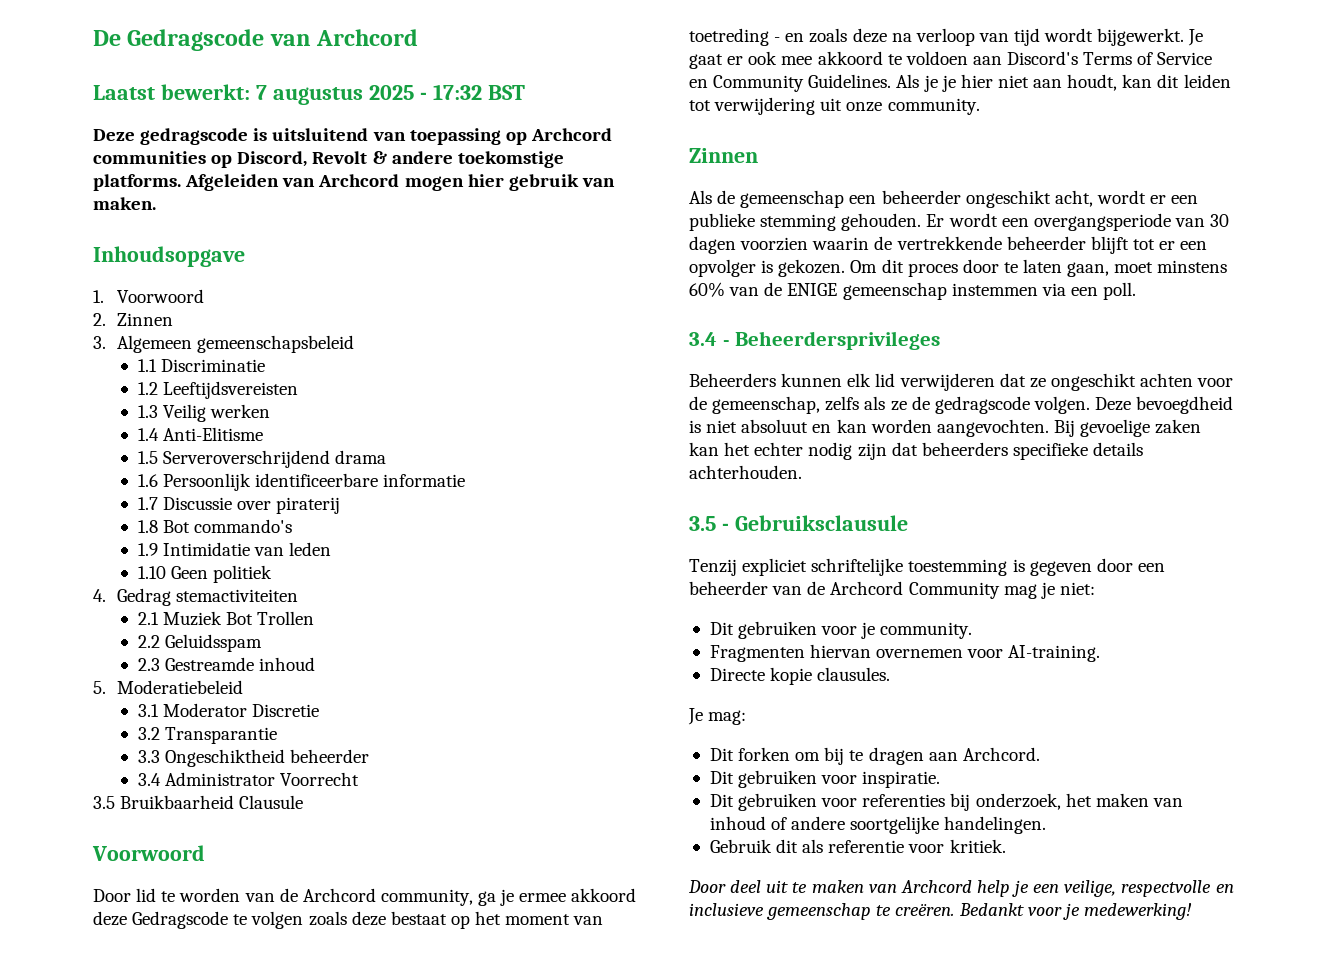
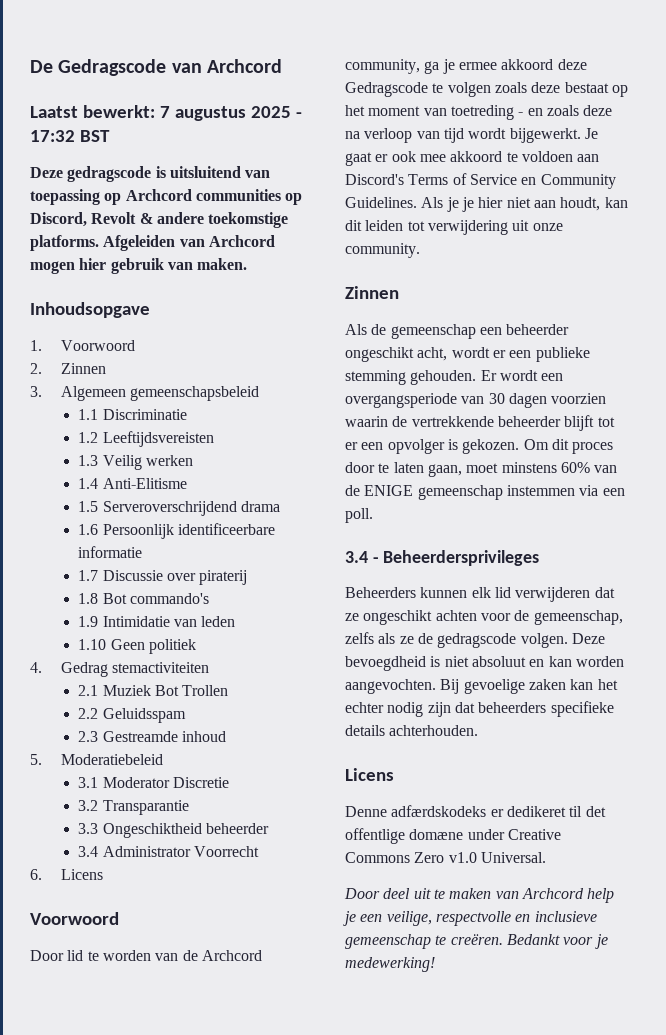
- 3.5 Bruikbaarheid Clausule
+ 6. Licens
  Bij gevoelige zaken kan het echter nodig zijn dat beheerders specifieke details achterhouden.
- 3.5 - Gebruiksclausule
- Tenzij expliciet schriftelijke toestemming is gegeven door een beheerder van de Archcord Community mag je niet:
- Dit gebruiken voor je community.
- Fragmenten hiervan overnemen voor AI-training.
- Directe kopie clausules.
- Je mag:
- Dit forken om bij te dragen aan Archcord.
- Dit gebruiken voor inspiratie.
- Dit gebruiken voor referenties bij onderzoek, het maken van inhoud of andere soortgelijke handelingen.
- Gebruik dit als referentie voor kritiek.
+ Licens
+ Denne adfærdskodeks er dedikeret til det offentlige domæne under Creative Commons Zero v1.0 Universal.

